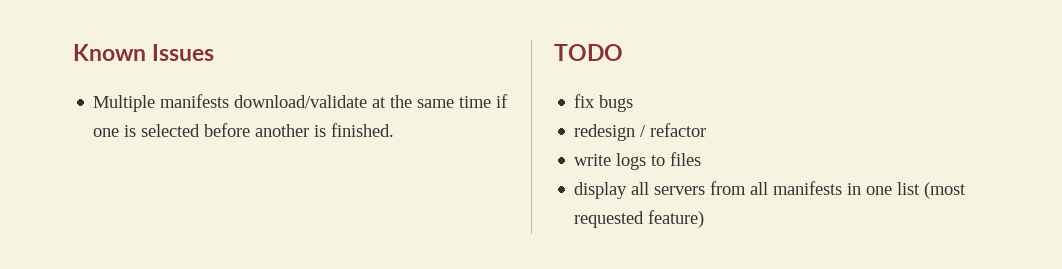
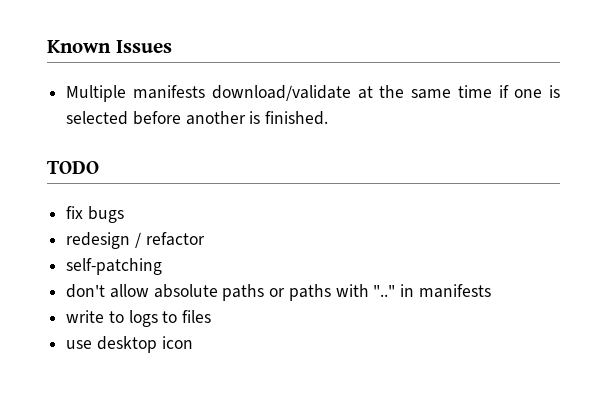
+ self-patching
+ don't allow absolute paths or paths with ".." in manifests
- write logs to files
+ write to logs to files
- display all servers from all manifests in one list (most requested feature)
+ use desktop icon

